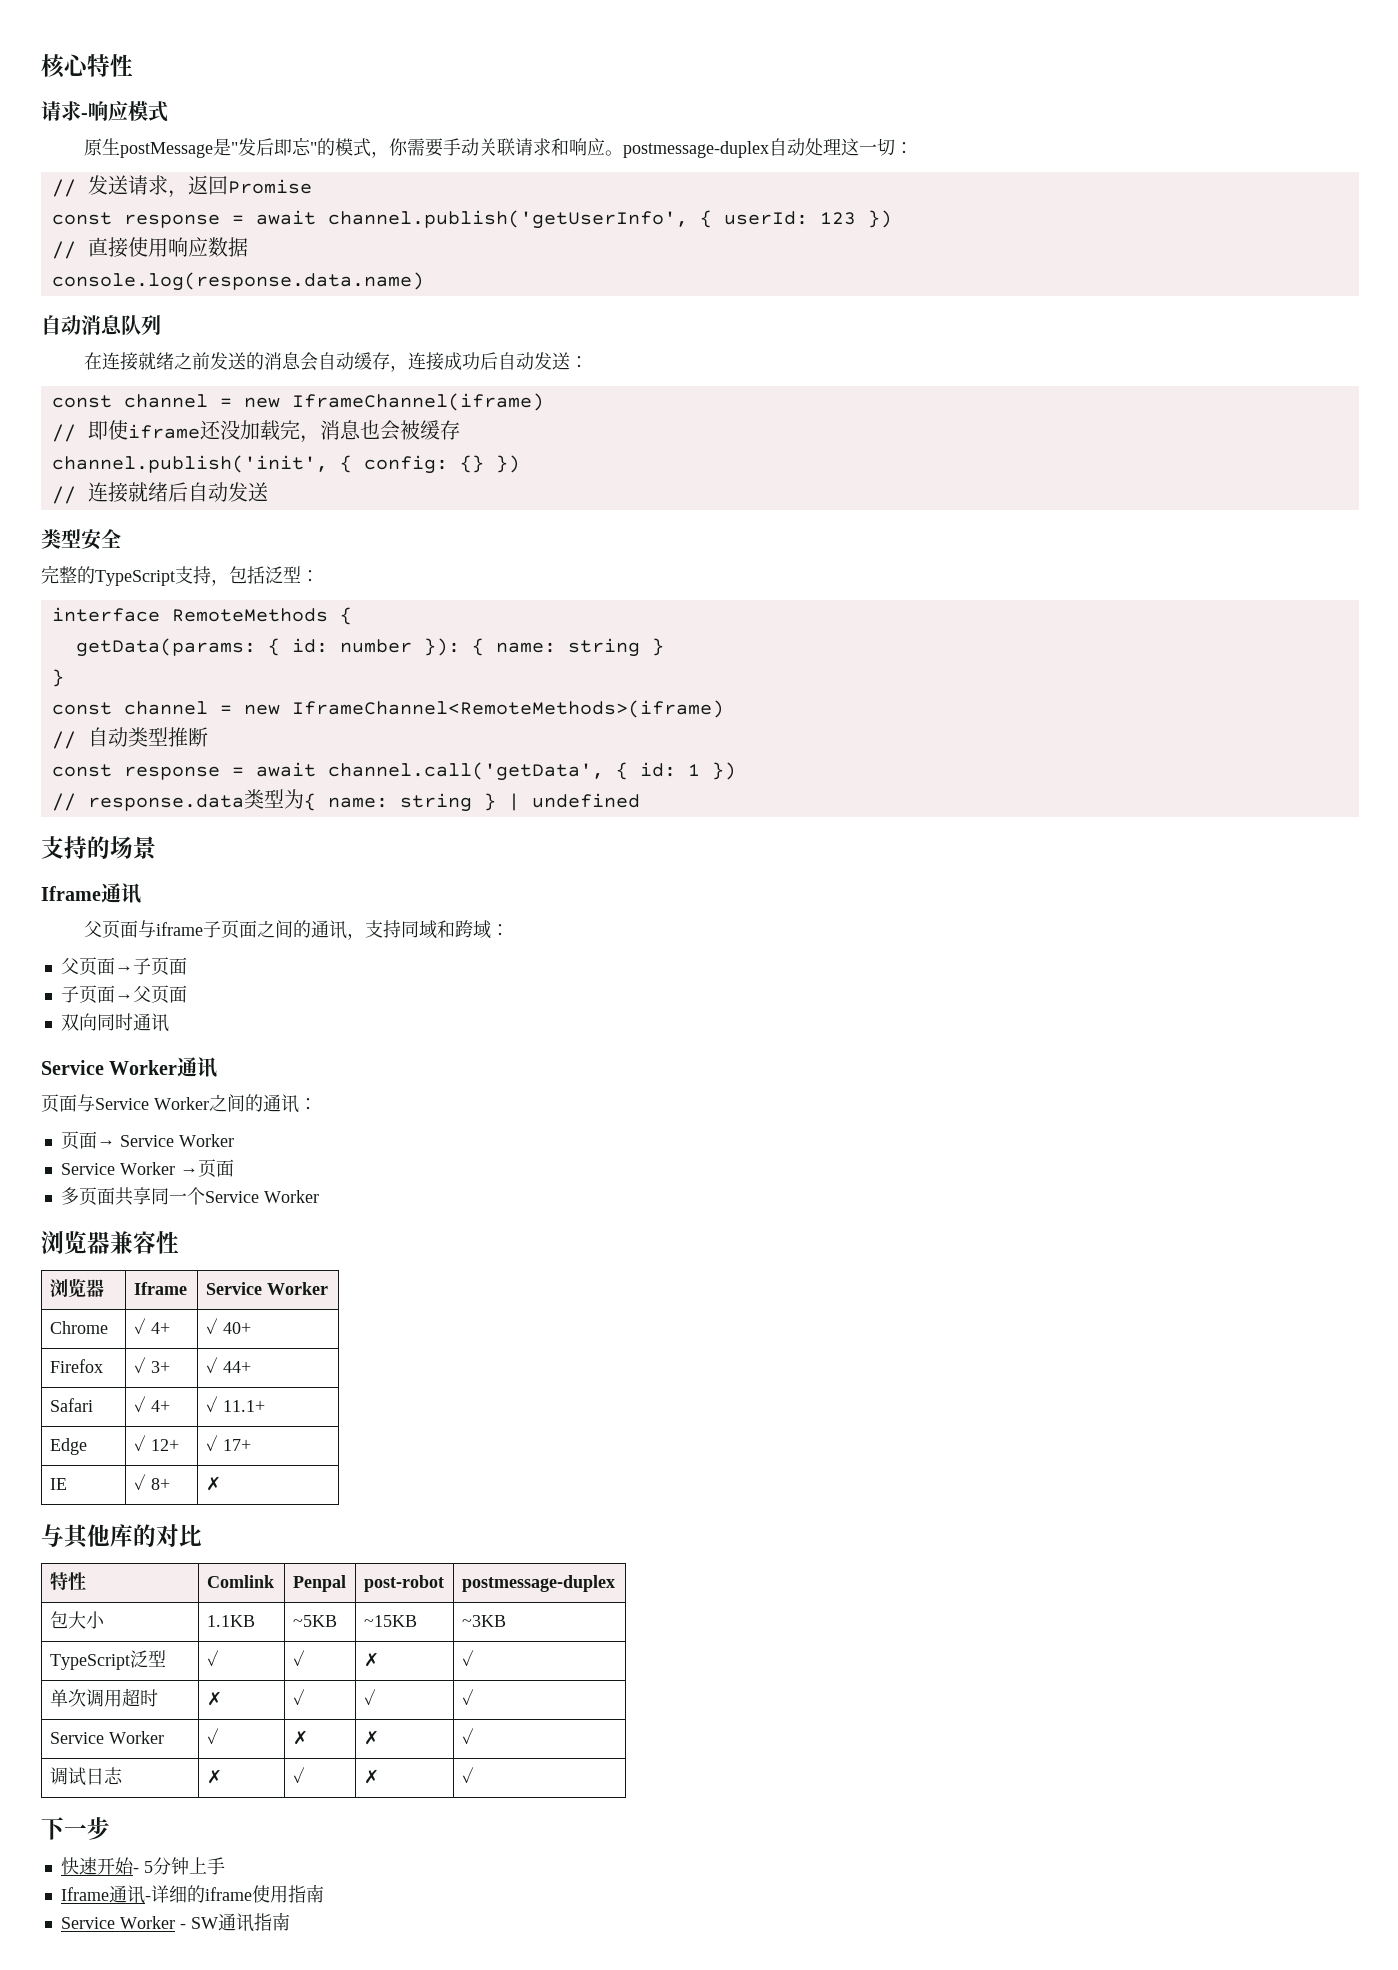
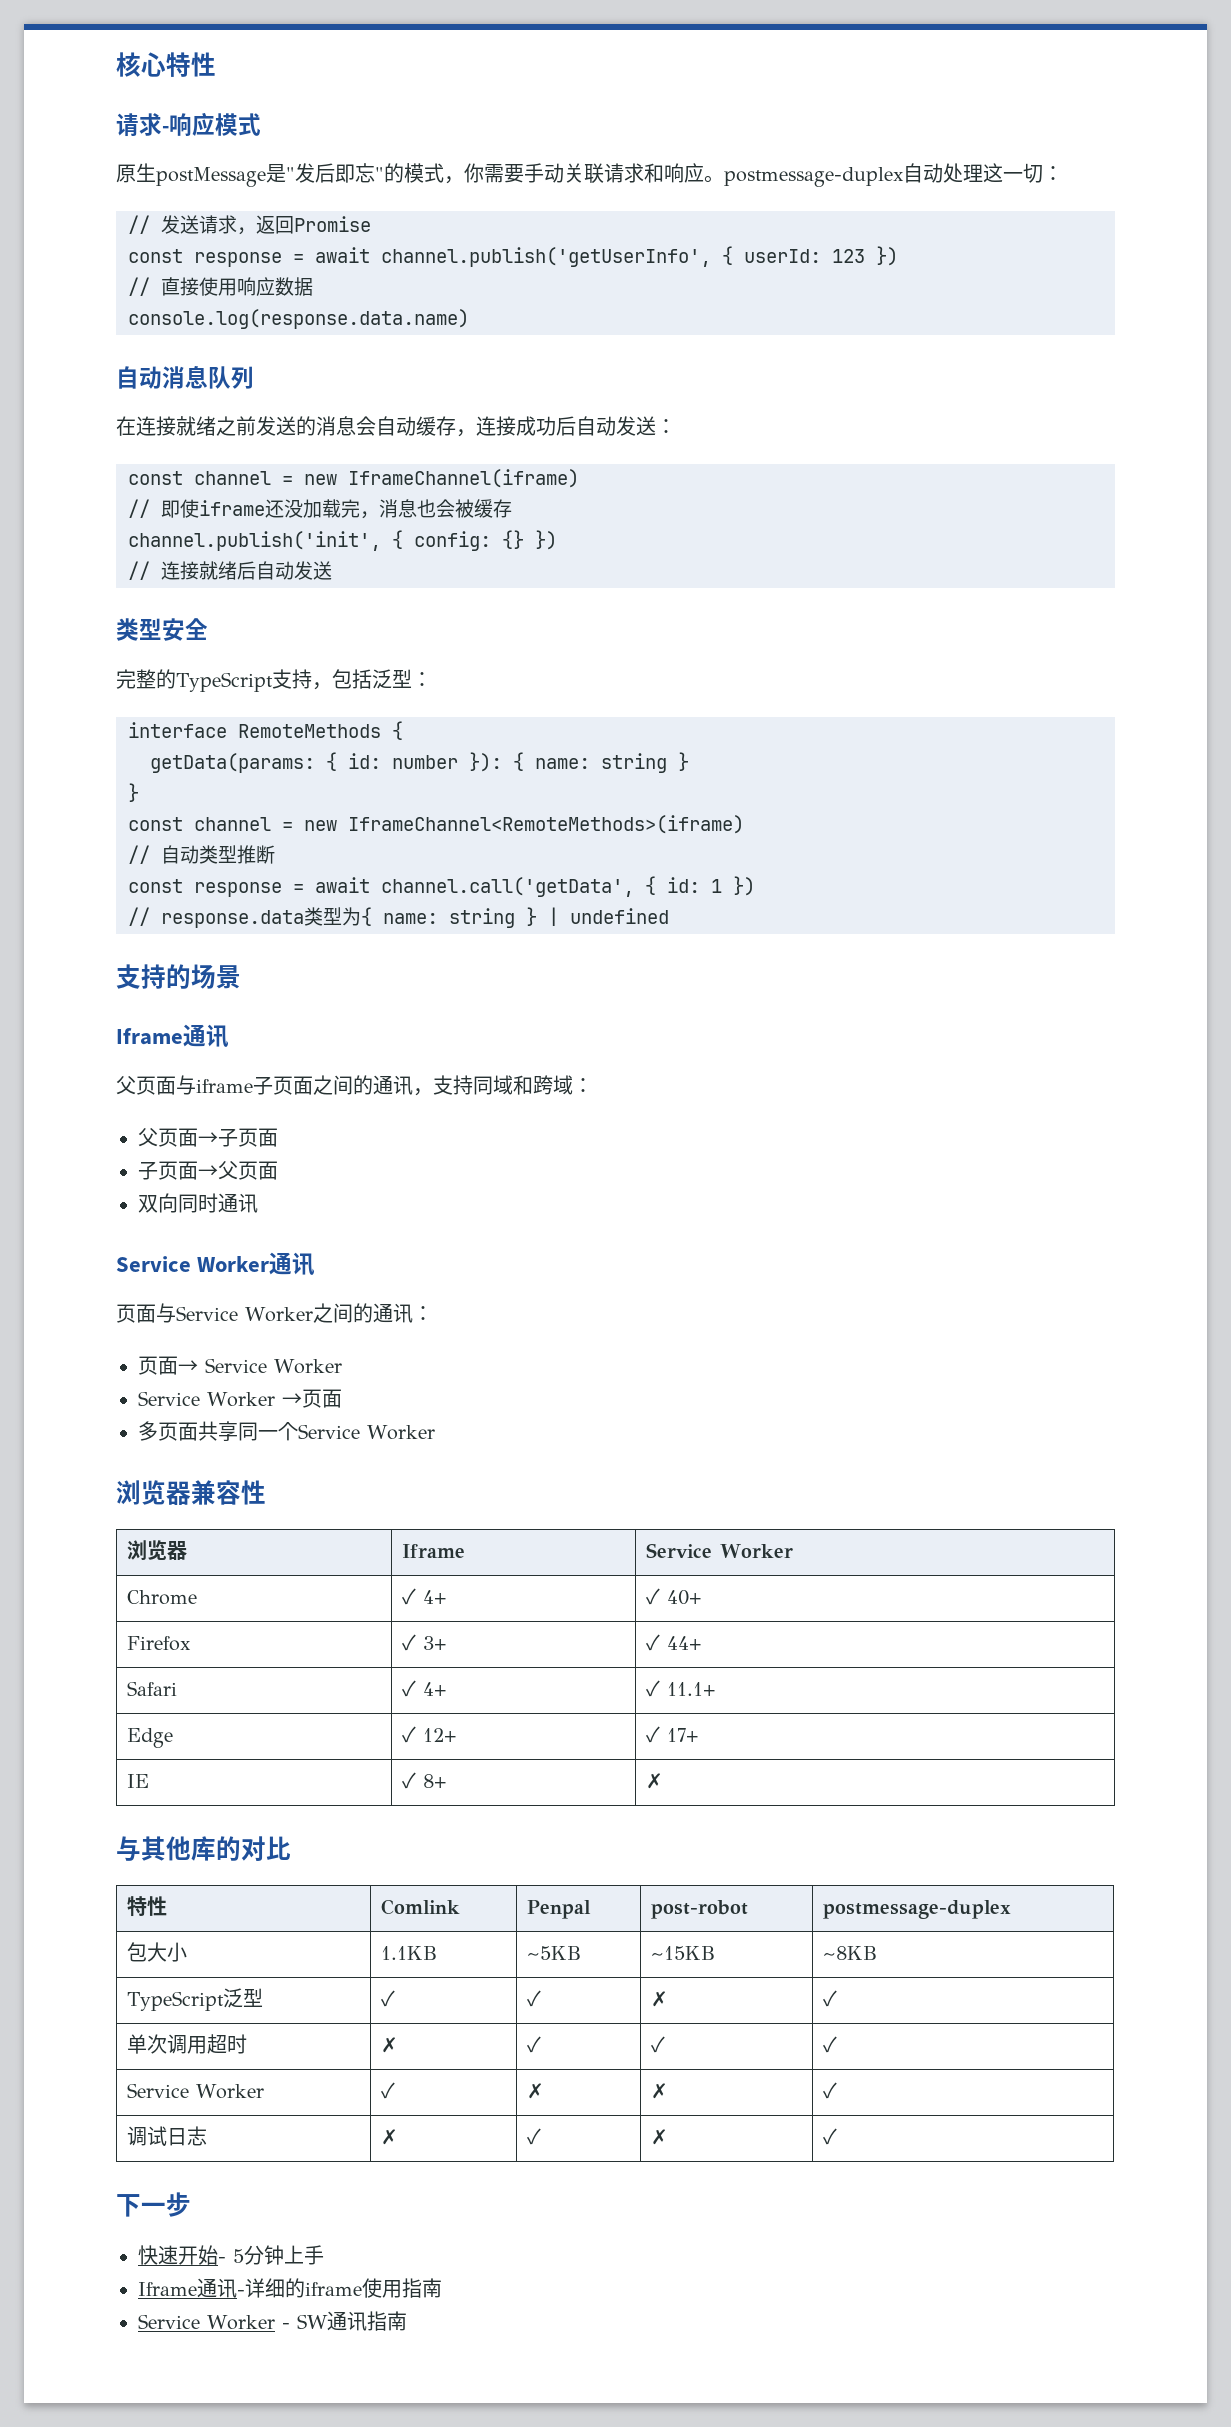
- 包大小 | 1.1KB | ~5KB | ~15KB | ~3KB
+ 包大小 | 1.1KB | ~5KB | ~15KB | ~8KB

